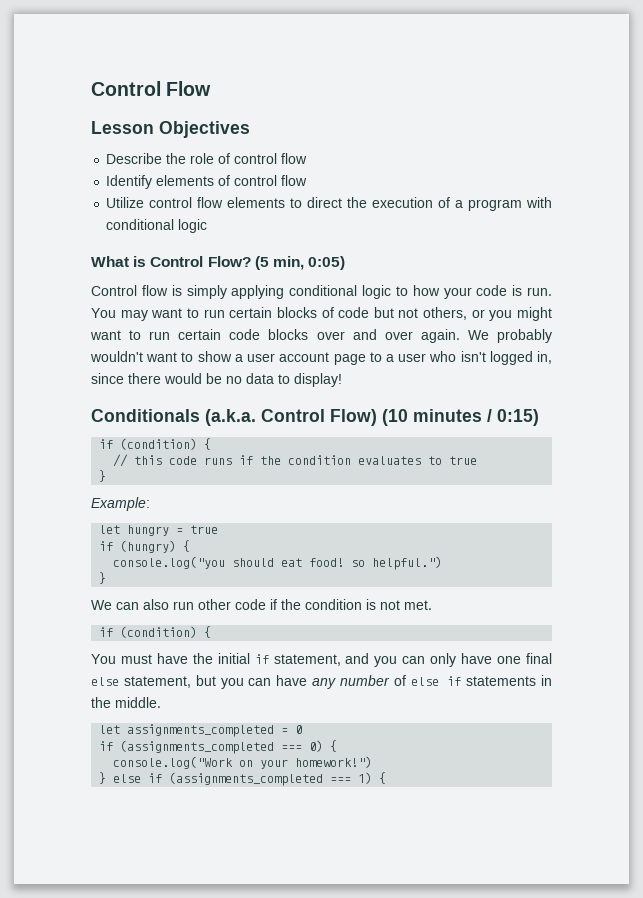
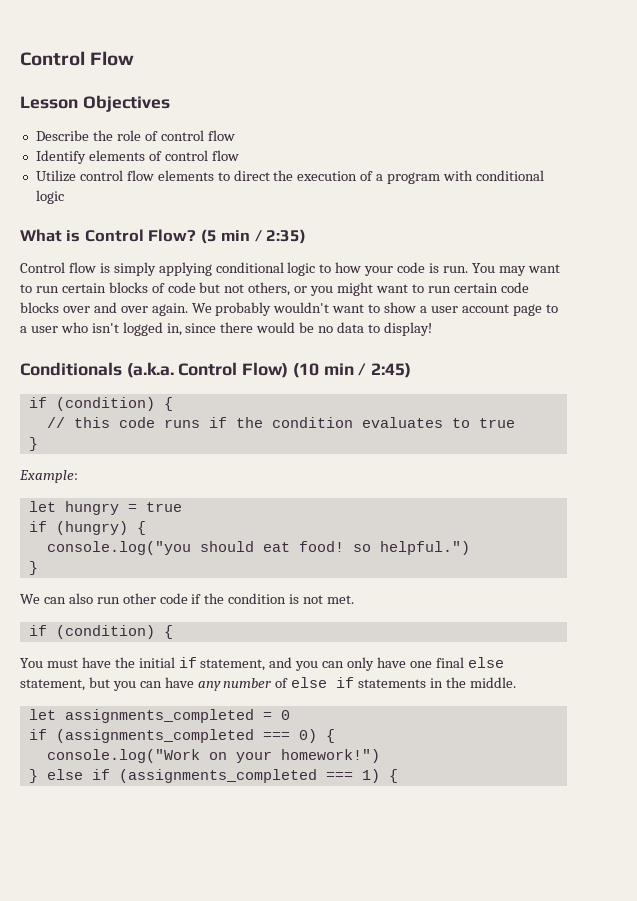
- (5 min, 0:05)
+ (5 min / 2:35)
- Conditionals (a.k.a. Control Flow) (10 minutes / 0:15)
+ Conditionals (a.k.a. Control Flow) (10 min / 2:45)

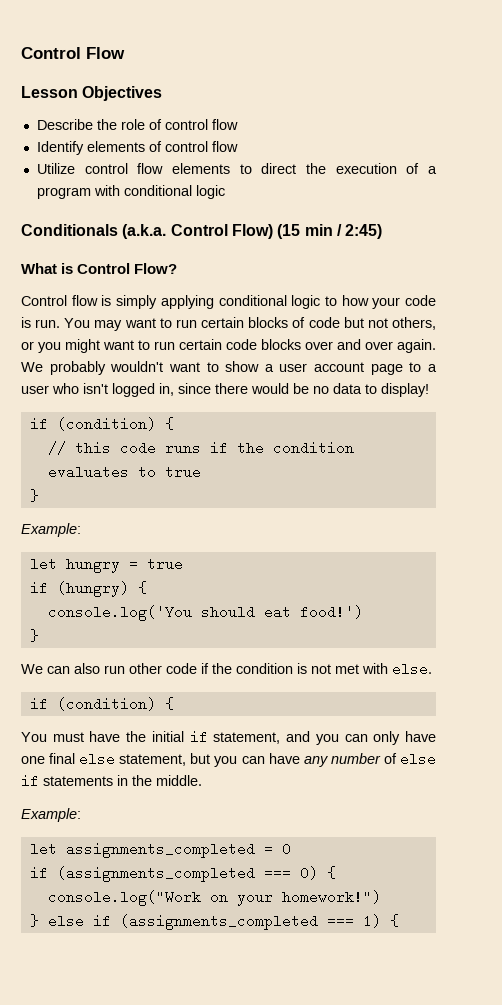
+ Conditionals (a.k.a. Control Flow) (15 min / 2:45)
- (5 min / 2:35)
- Conditionals (a.k.a. Control Flow) (10 min / 2:45)
- console.log("you should eat food! so helpful.")
+ console.log('You should eat food!')
- We can also run other code if the condition is not met.
+ We can also run other code if the condition is not met with else.
  You must have the initial if statement, and you can only have one final else statement, but you can have any number of else if statements in the middle.
+ Example:

